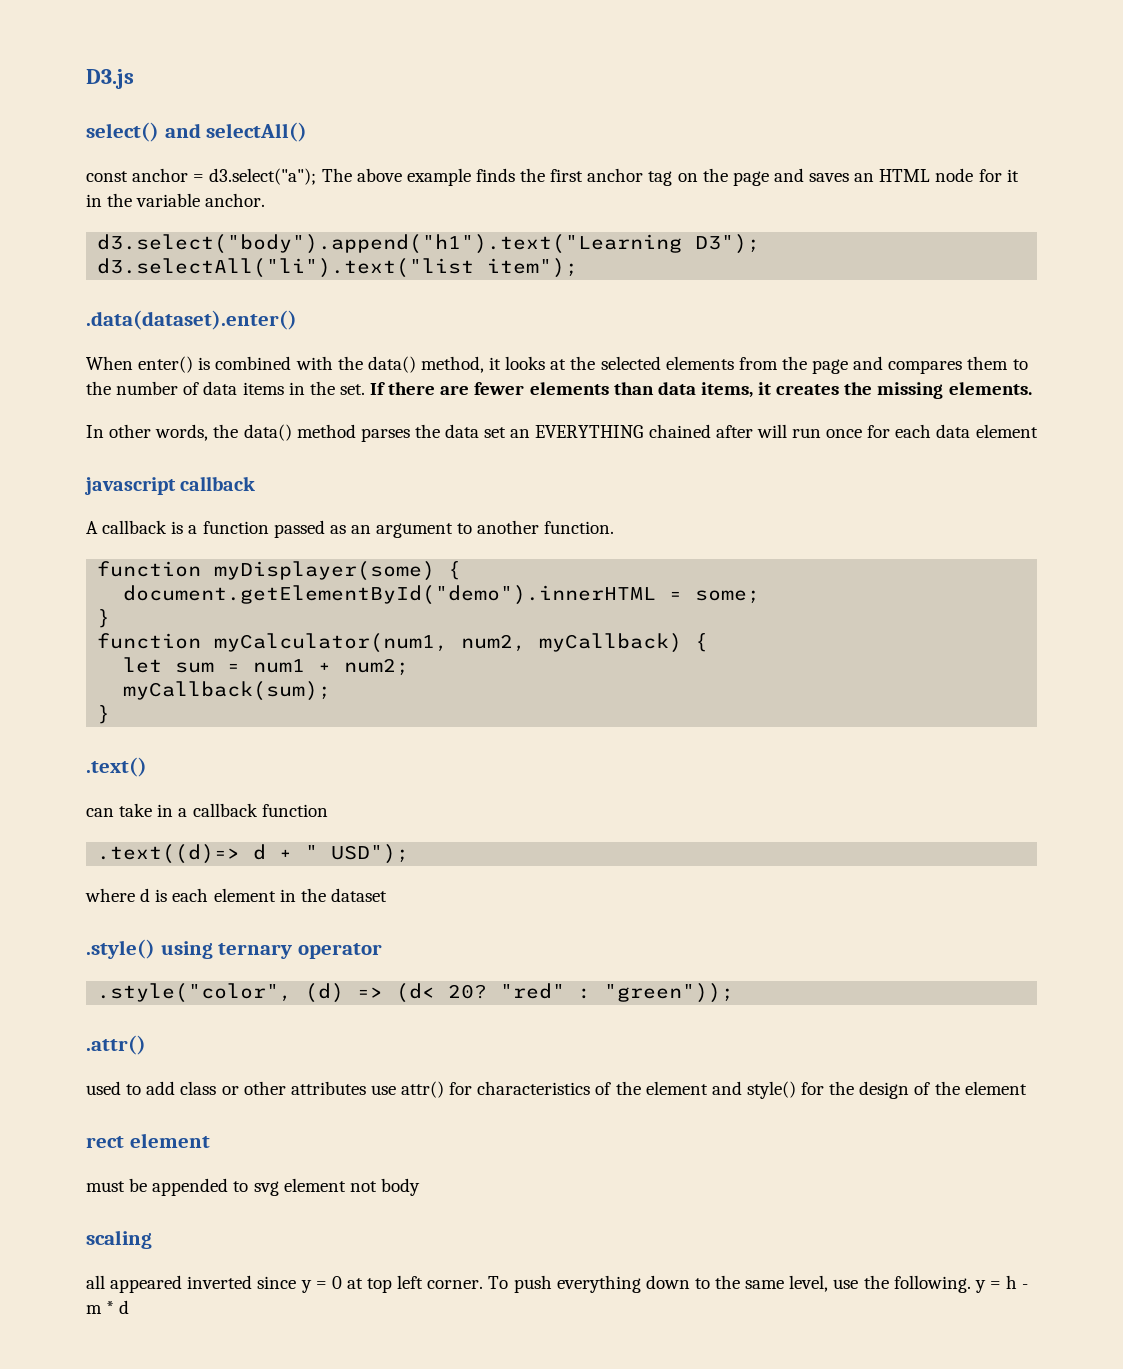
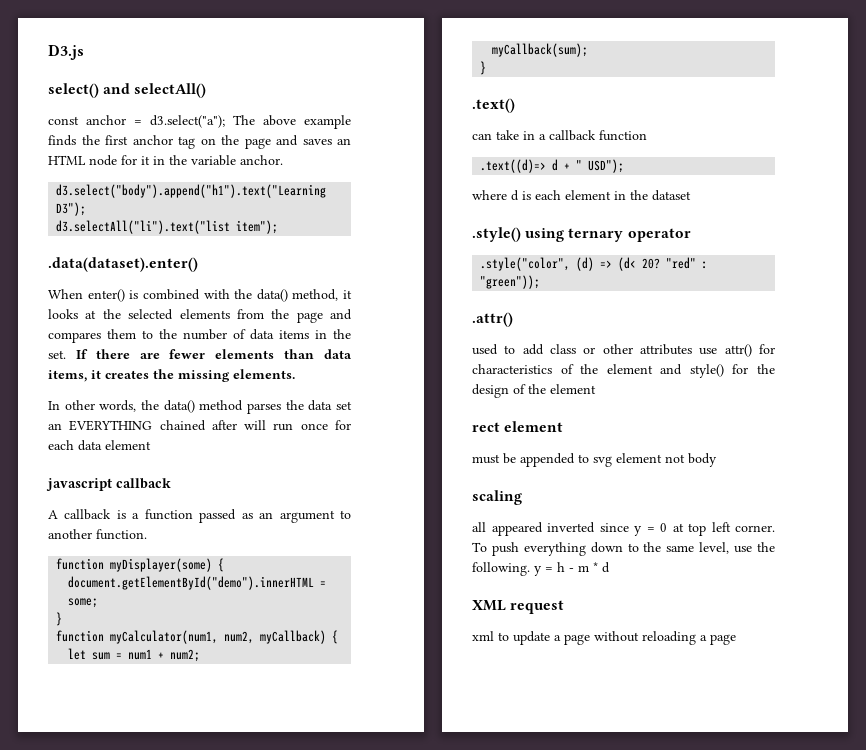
+ XML request
+ xml to update a page without reloading a page

